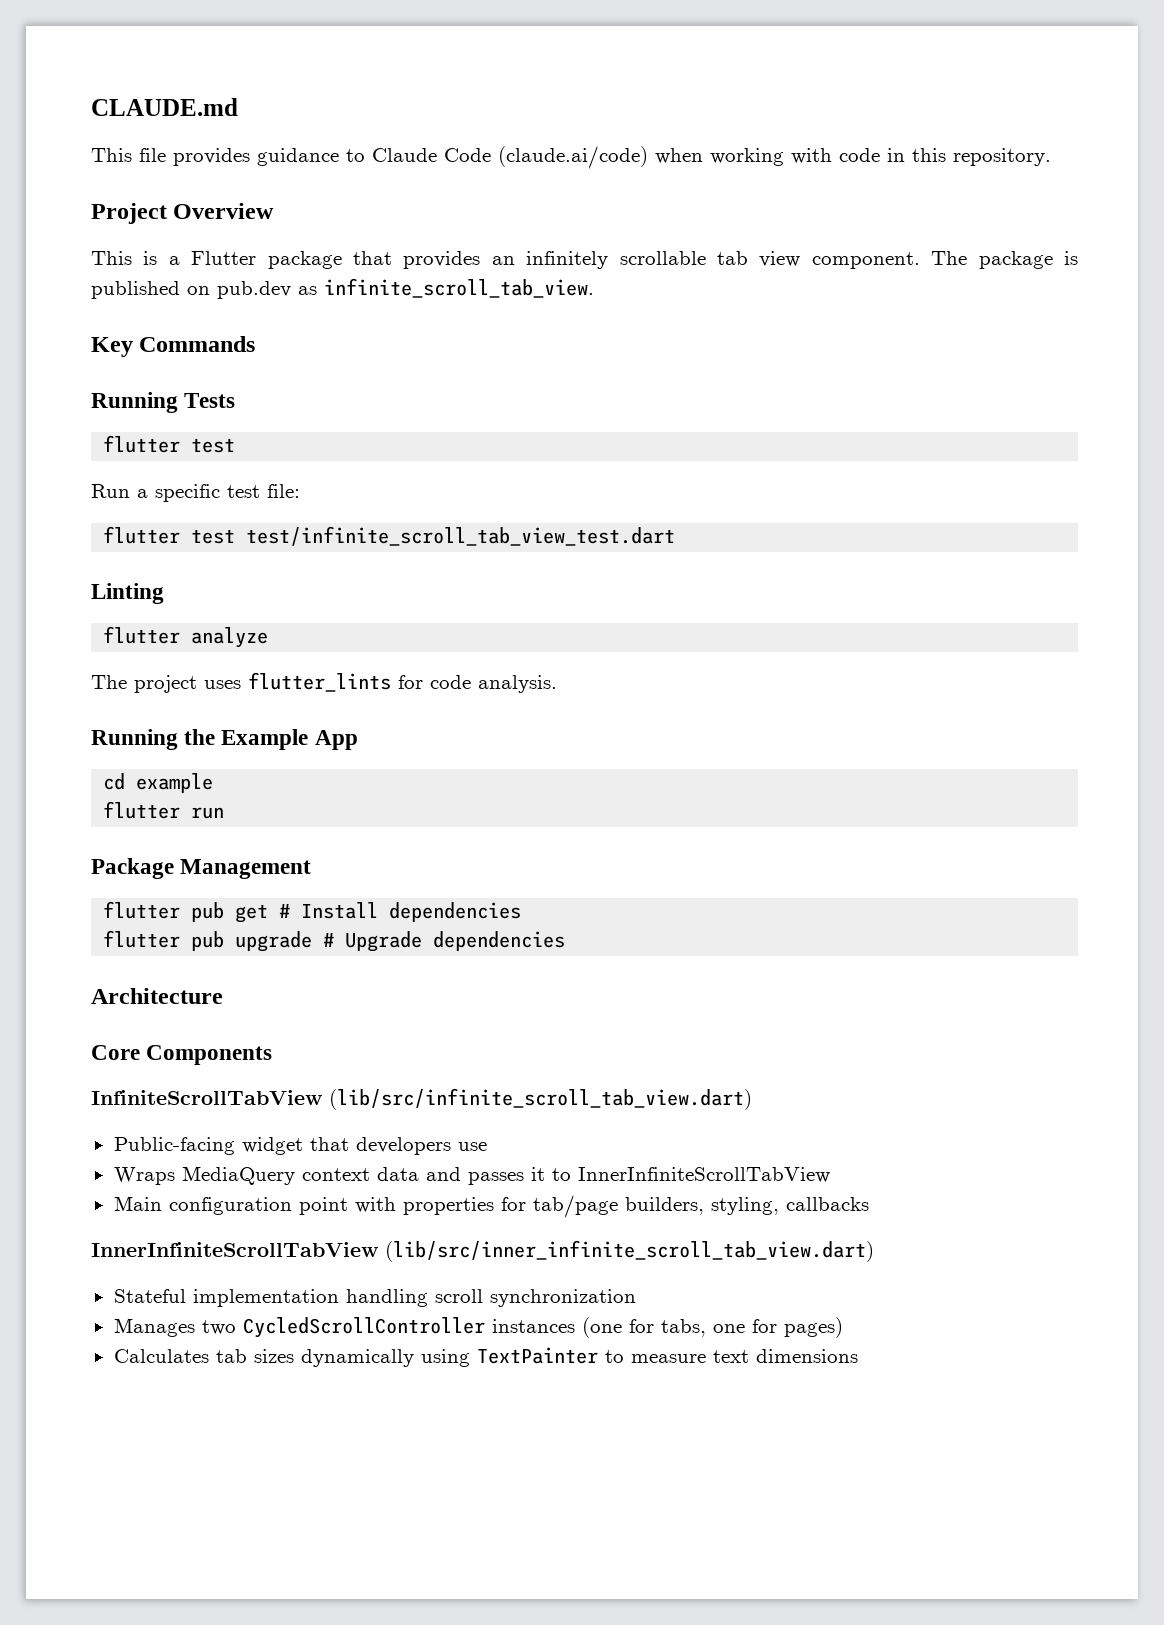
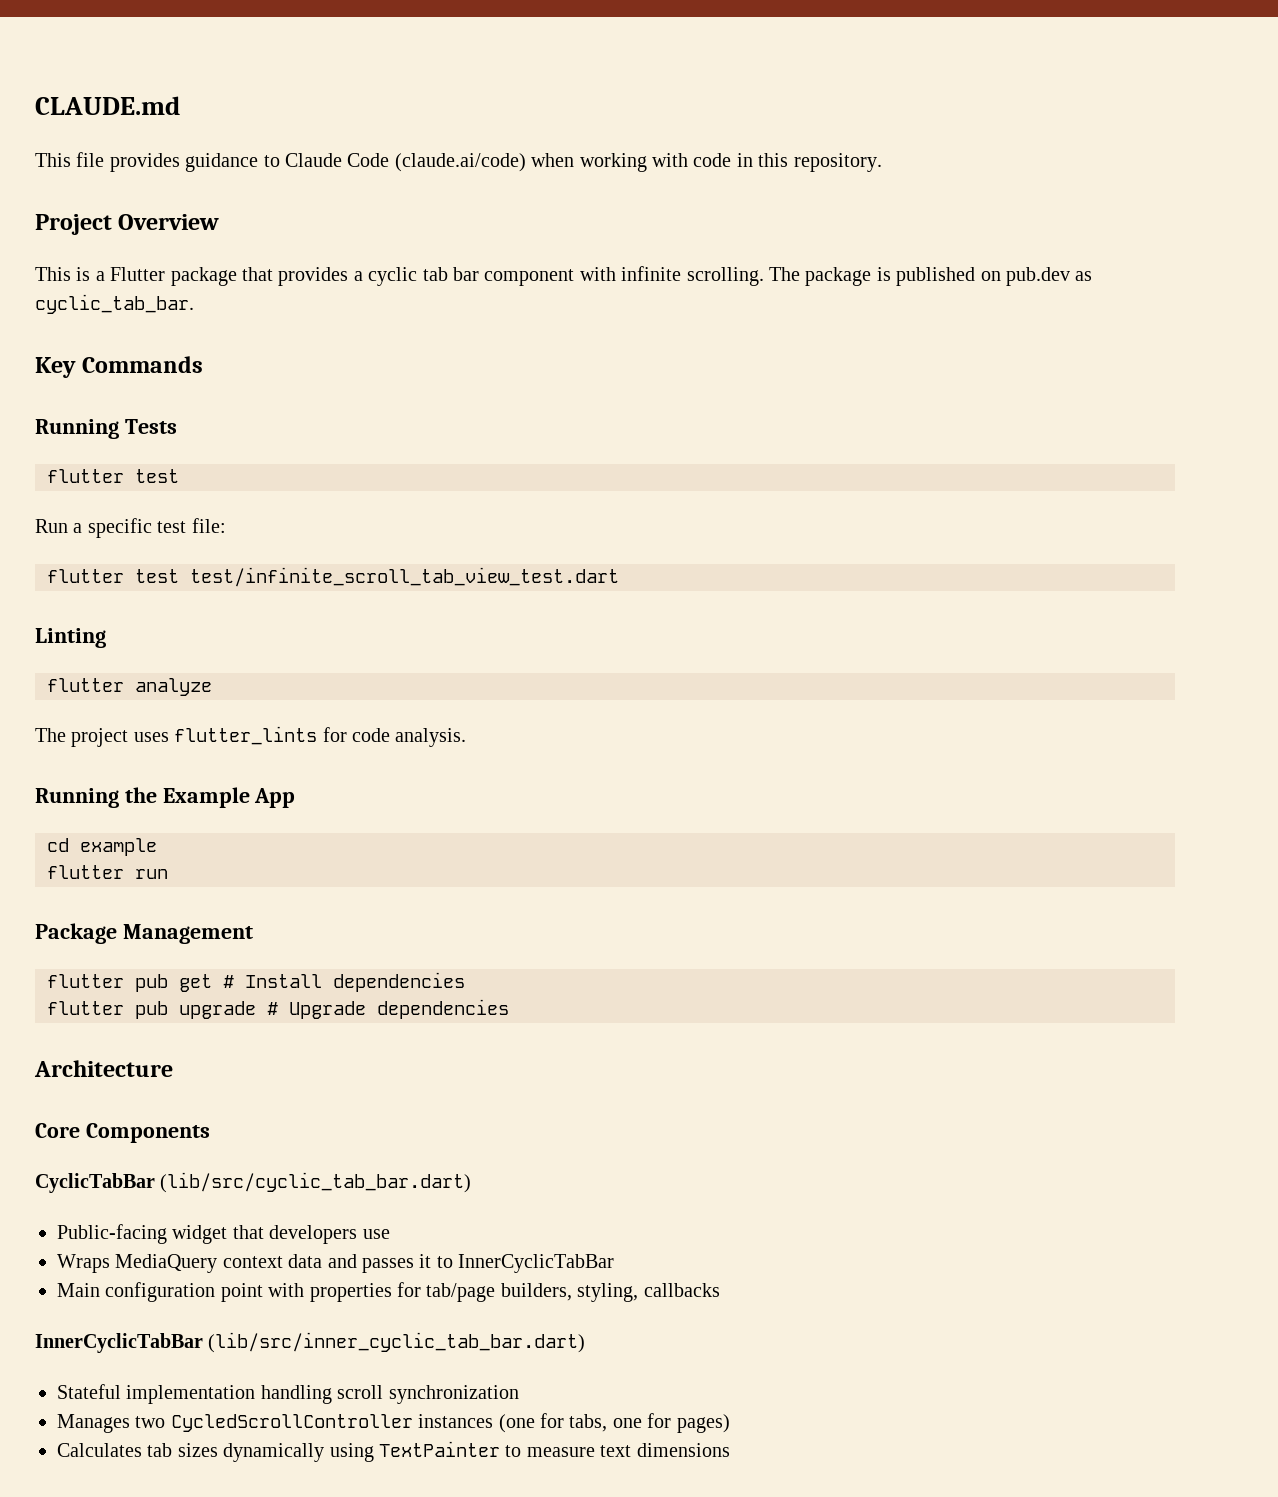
- This is a Flutter package that provides an infinitely scrollable tab view component.
+ This is a Flutter package that provides a cyclic tab bar component with infinite scrolling.
- The package is published on pub.dev as infinite_scroll_tab_view.
+ The package is published on pub.dev as cyclic_tab_bar.
- InfiniteScrollTabView (lib/src/infinite_scroll_tab_view.dart)
+ CyclicTabBar (lib/src/cyclic_tab_bar.dart)
- Wraps MediaQuery context data and passes it to InnerInfiniteScrollTabView
+ Wraps MediaQuery context data and passes it to InnerCyclicTabBar
- InnerInfiniteScrollTabView (lib/src/inner_infinite_scroll_tab_view.dart)
+ InnerCyclicTabBar (lib/src/inner_cyclic_tab_bar.dart)

